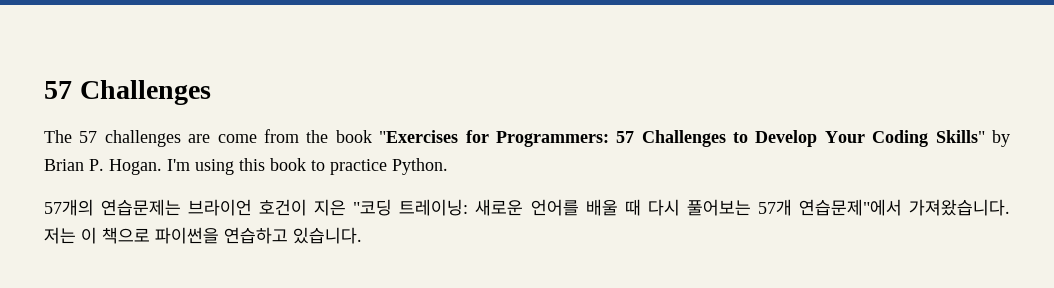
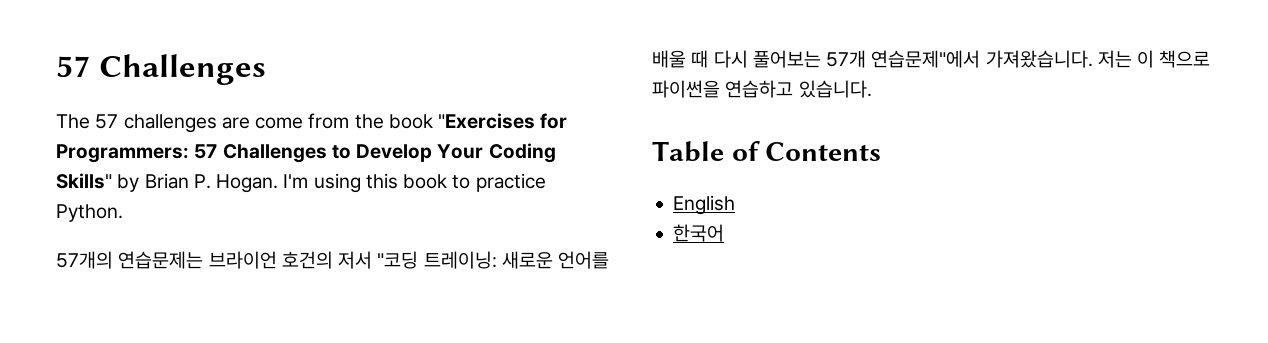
- 57개의 연습문제는 브라이언 호건이 지은 "코딩 트레이닝: 새로운 언어를 배울 때 다시 풀어보는 57개 연습문제"에서 가져왔습니다.
+ 57개의 연습문제는 브라이언 호건의 저서 "코딩 트레이닝: 새로운 언어를 배울 때 다시 풀어보는 57개 연습문제"에서 가져왔습니다.
+ Table of Contents
+ English
+ 한국어

